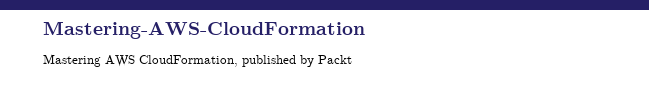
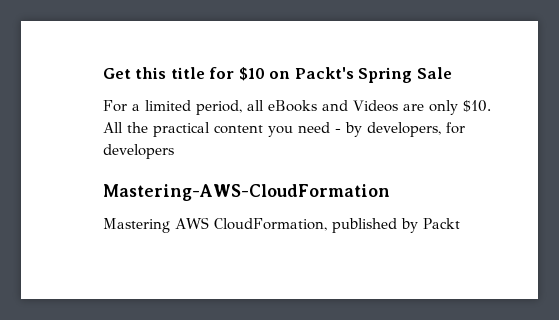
+ Get this title for $10 on Packt's Spring Sale
+ For a limited period, all eBooks and Videos are only $10. All the practical content you need - by developers, for developers

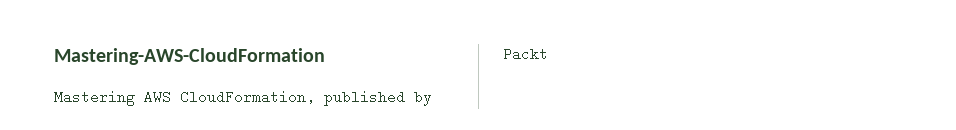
- Get this title for $10 on Packt's Spring Sale
- For a limited period, all eBooks and Videos are only $10. All the practical content you need - by developers, for developers

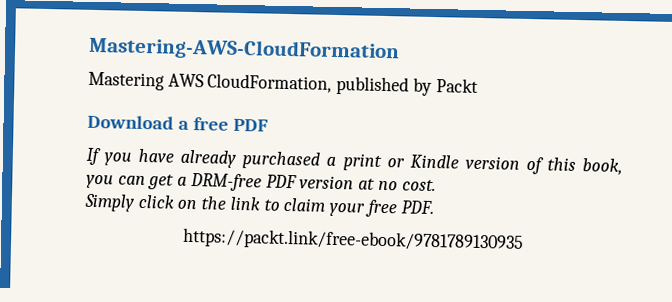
+ Download a free PDF
+ If you have already purchased a print or Kindle version of this book, you can get a DRM-free PDF version at no cost.
+ Simply click on the link to claim your free PDF.
+ https://packt.link/free-ebook/9781789130935

